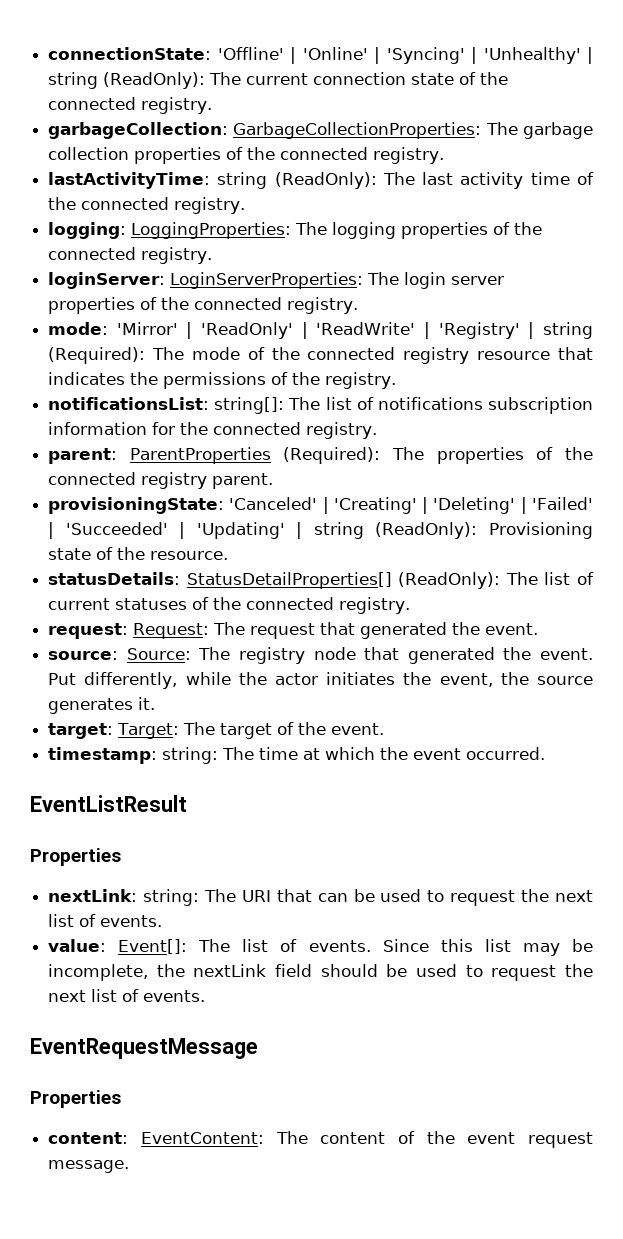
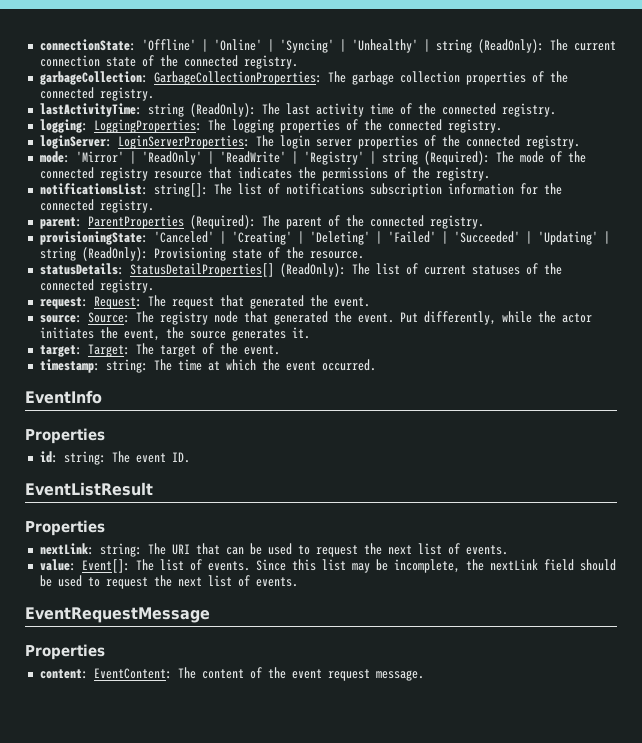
- parent: ParentProperties (Required): The properties of the connected registry parent.
+ parent: ParentProperties (Required): The parent of the connected registry.
+ EventInfo
+ Properties
+ id: string: The event ID.

